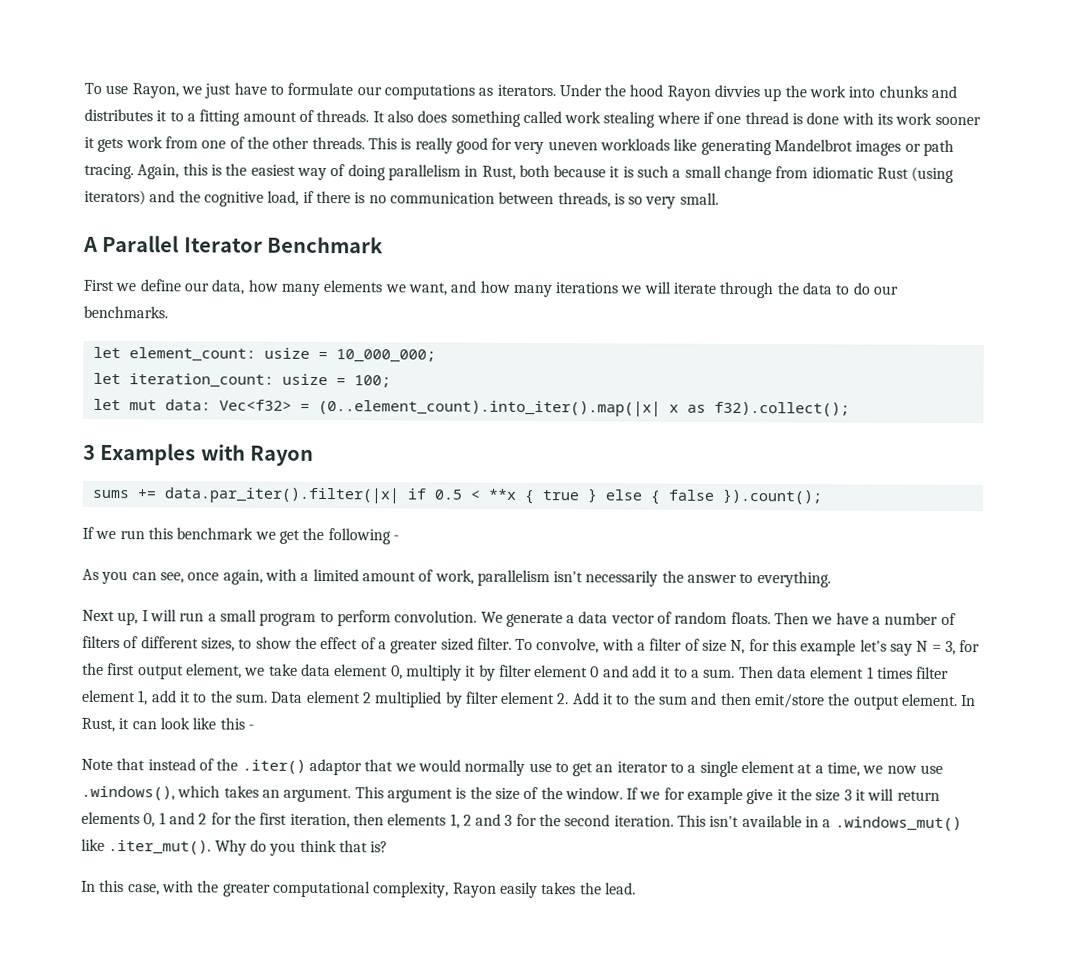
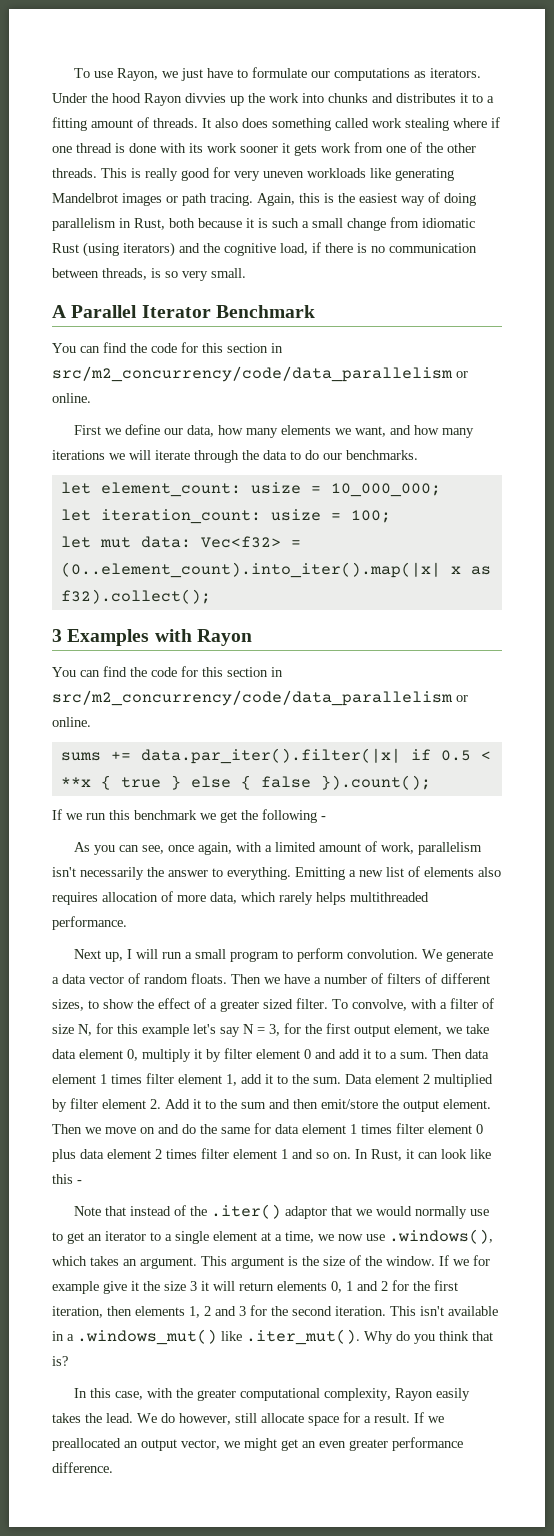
  A Parallel Iterator Benchmark
+ You can find the code for this section in src/m2_concurrency/code/data_parallelism or online.
  3 Examples with Rayon
+ You can find the code for this section in src/m2_concurrency/code/data_parallelism or online.
+ Emitting a new list of elements also requires allocation of more data, which rarely helps multithreaded performance.
+ Then we move on and do the same for data element 1 times filter element 0 plus data element 2 times filter element 1 and so on.
+ We do however, still allocate space for a result. If we preallocated an output vector, we might get an even greater performance difference.

